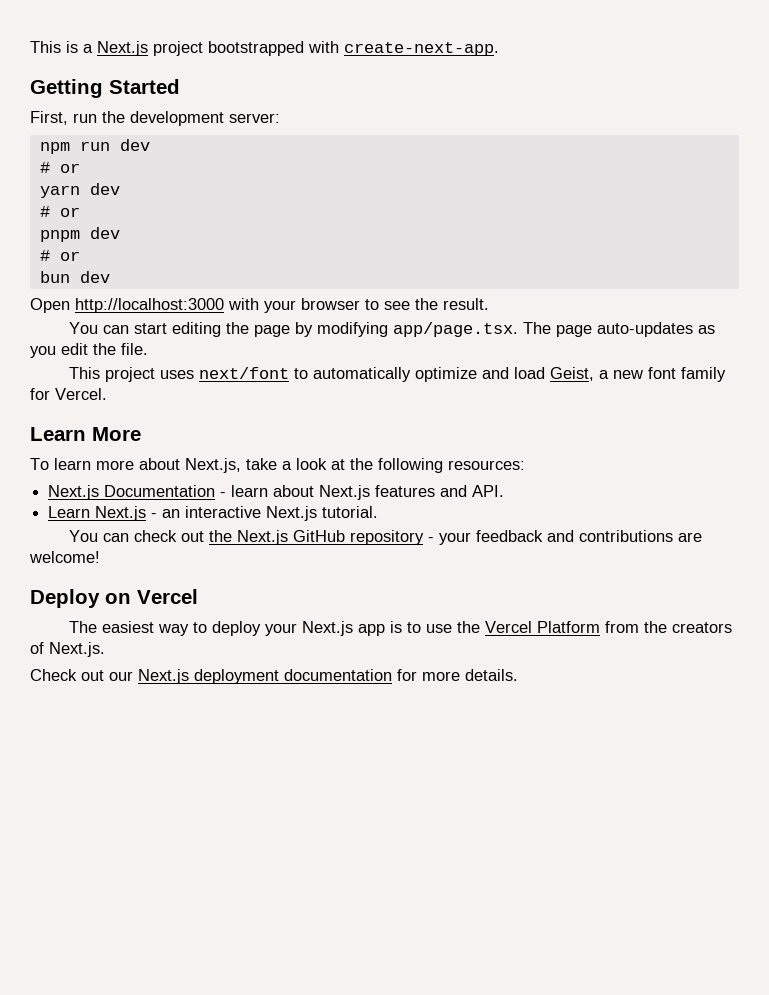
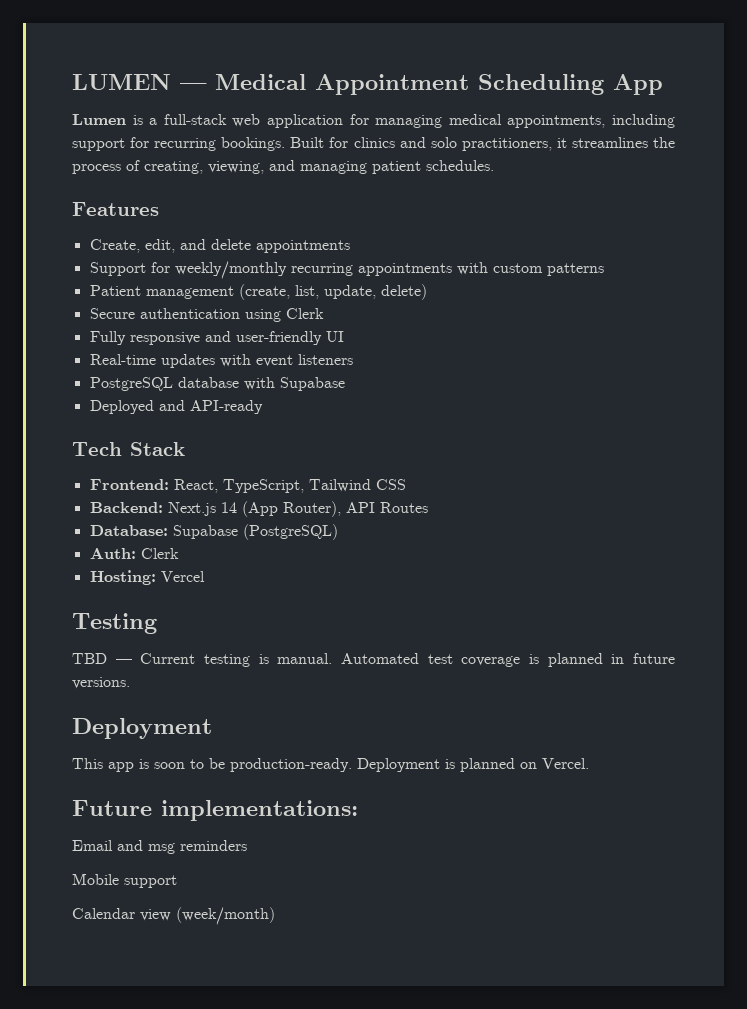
- This is a Next.js project bootstrapped with create-next-app.
- Getting Started
- First, run the development server:
- npm run dev
- # or
- yarn dev
- # or
- pnpm dev
- # or
- bun dev
- Open http://localhost:3000 with your browser to see the result.
- You can start editing the page by modifying app/page.tsx. The page auto-updates as you edit the file.
- This project uses next/font to automatically optimize and load Geist, a new font family for Vercel.
- Learn More
- To learn more about Next.js, take a look at the following resources:
- Next.js Documentation - learn about Next.js features and API.
- Learn Next.js - an interactive Next.js tutorial.
- You can check out the Next.js GitHub repository - your feedback and contributions are welcome!
- Deploy on Vercel
- The easiest way to deploy your Next.js app is to use the Vercel Platform from the creators of Next.js.
- Check out our Next.js deployment documentation for more details.
+ LUMEN — Medical Appointment Scheduling App
+ Lumen is a full-stack web application for managing medical appointments, including support for recurring bookings. Built for clinics and solo practitioners, it streamlines the process of creating, viewing, and managing patient schedules.
+ Features
+ Create, edit, and delete appointments
+ Support for weekly/monthly recurring appointments with custom patterns
+ Patient management (create, list, update, delete)
+ Secure authentication using Clerk
+ Fully responsive and user-friendly UI
+ Real-time updates with event listeners
+ PostgreSQL database with Supabase
+ Deployed and API-ready
+ Tech Stack
+ Frontend: React, TypeScript, Tailwind CSS
+ Backend: Next.js 14 (App Router), API Routes
+ Database: Supabase (PostgreSQL)
+ Auth: Clerk
+ Hosting: Vercel
+ Testing
+ TBD — Current testing is manual. Automated test coverage is planned in future versions.
+ Deployment
+ This app is soon to be production-ready. Deployment is planned on Vercel.
+ Future implementations:
+ Email and msg reminders
+ Mobile support
+ Calendar view (week/month)

